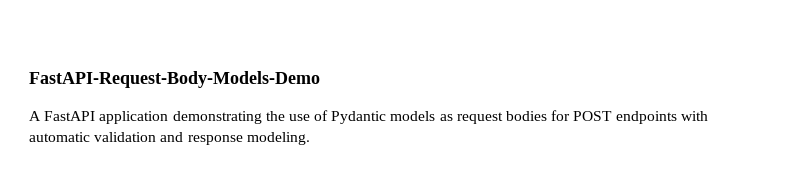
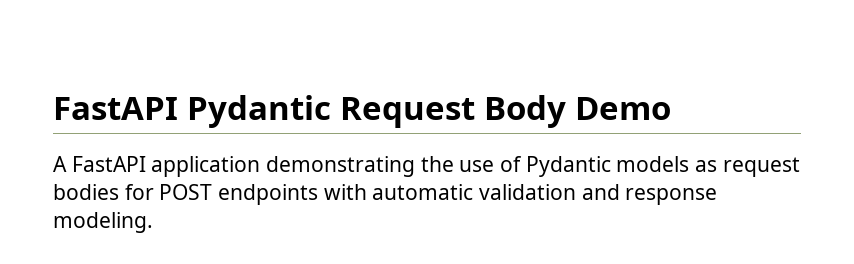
- FastAPI-Request-Body-Models-Demo
+ FastAPI Pydantic Request Body Demo

